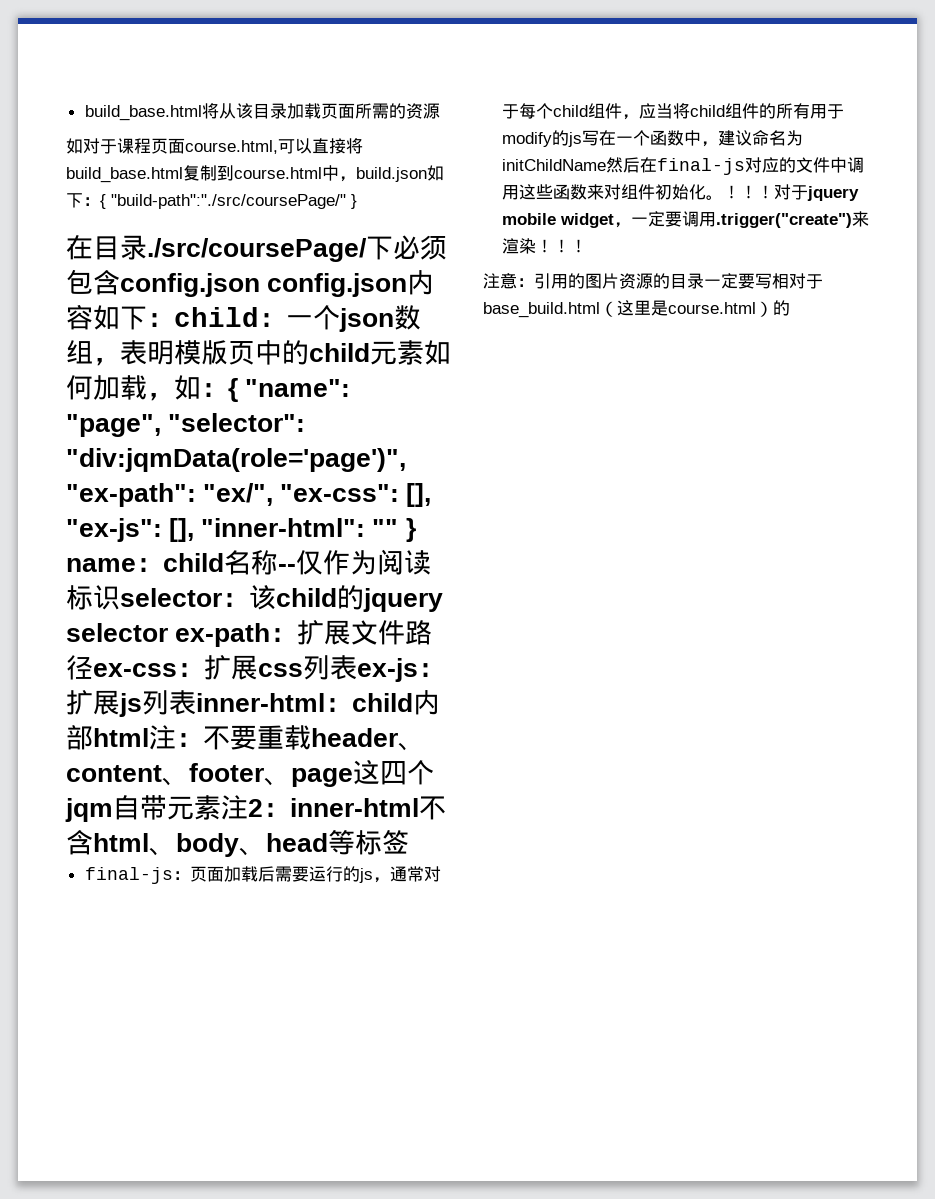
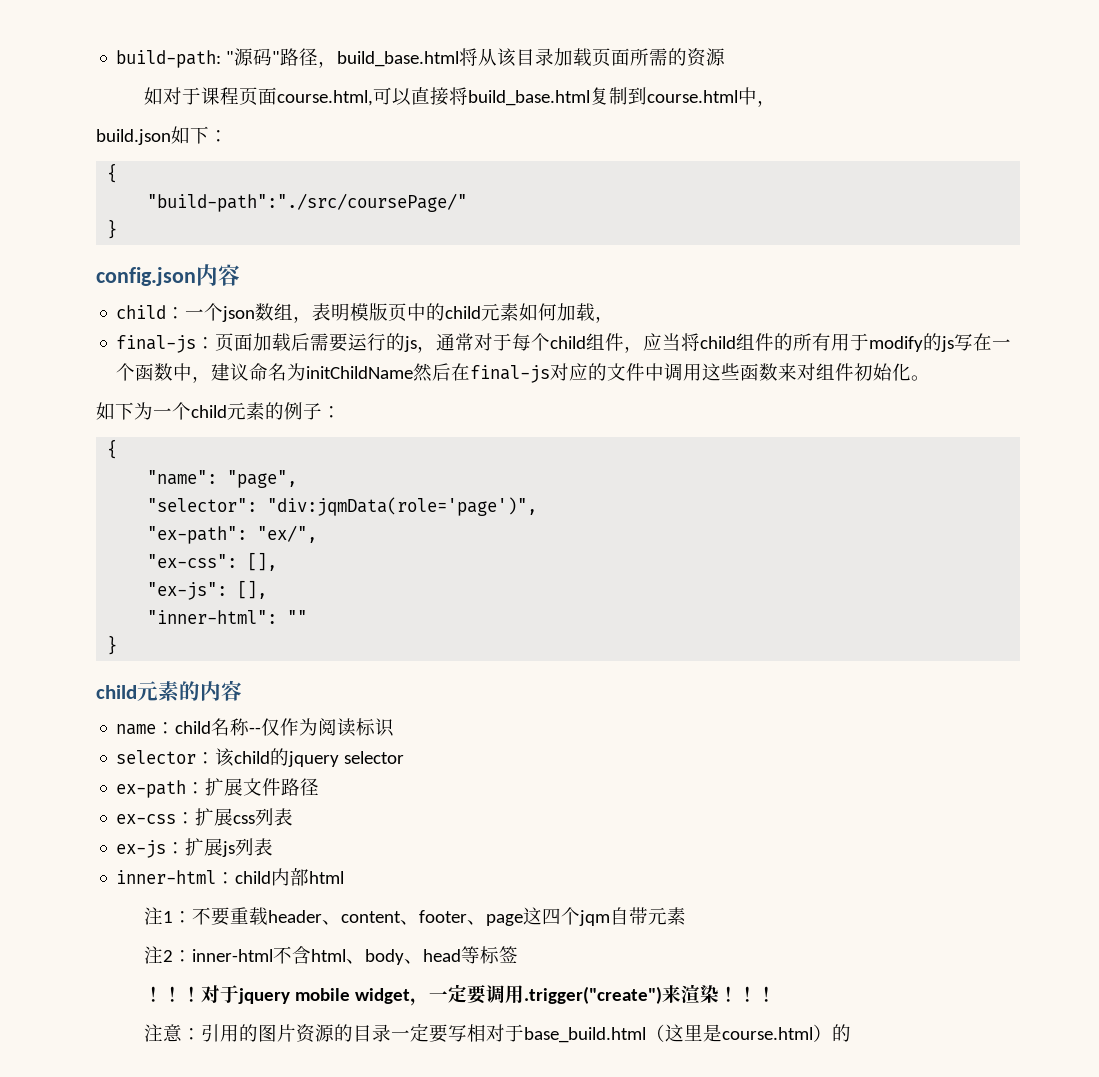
- build_base.html将从该目录加载页面所需的资源
+ build-path: "源码"路径，build_base.html将从该目录加载页面所需的资源
- 如对于课程页面course.html,可以直接将build_base.html复制到course.html中，build.json如下：{ "build-path":"./src/coursePage/" }
- 在目录./src/coursePage/下必须包含config.json config.json内容如下：child：一个json数组，表明模版页中的child元素如何加载，如：{ "name": "page", "selector": "div:jqmData(role='page')", "ex-path": "ex/", "ex-css": [], "ex-js": [], "inner-html": "" } name：child名称--仅作为阅读标识selector：该child的jquery selector ex-path：扩展文件路径ex-css：扩展css列表ex-js：扩展js列表inner-html：child内部html注：不要重载header、content、footer、page这四个jqm自带元素注2：inner-html不含html、body、head等标签
+ 如对于课程页面course.html,可以直接将build_base.html复制到course.html中，
+ build.json如下：
+ {
+ "build-path":"./src/coursePage/"
+ }
+ config.json内容
+ child：一个json数组，表明模版页中的child元素如何加载，
- final-js：页面加载后需要运行的js，通常对于每个child组件，应当将child组件的所有用于modify的js写在一个函数中，建议命名为initChildName然后在final-js对应的文件中调用这些函数来对组件初始化。！
+ final-js：页面加载后需要运行的js，通常对于每个child组件，应当将child组件的所有用于modify的js写在一个函数中，建议命名为initChildName然后在final-js对应的文件中调用这些函数来对组件初始化。
+ 如下为一个child元素的例子：
+ {
+ "name": "page",
+ "selector": "div:jqmData(role='page')",
+ "ex-path": "ex/",
+ "ex-css": [],
+ "ex-js": [],
+ "inner-html": ""
+ }
+ child元素的内容
+ name：child名称--仅作为阅读标识
+ selector：该child的jquery selector
+ ex-path：扩展文件路径
+ ex-css：扩展css列表
+ ex-js：扩展js列表
+ inner-html：child内部html
+ 注1：不要重载header、content、footer、page这四个jqm自带元素
+ 注2：inner-html不含html、body、head等标签
+ ！

